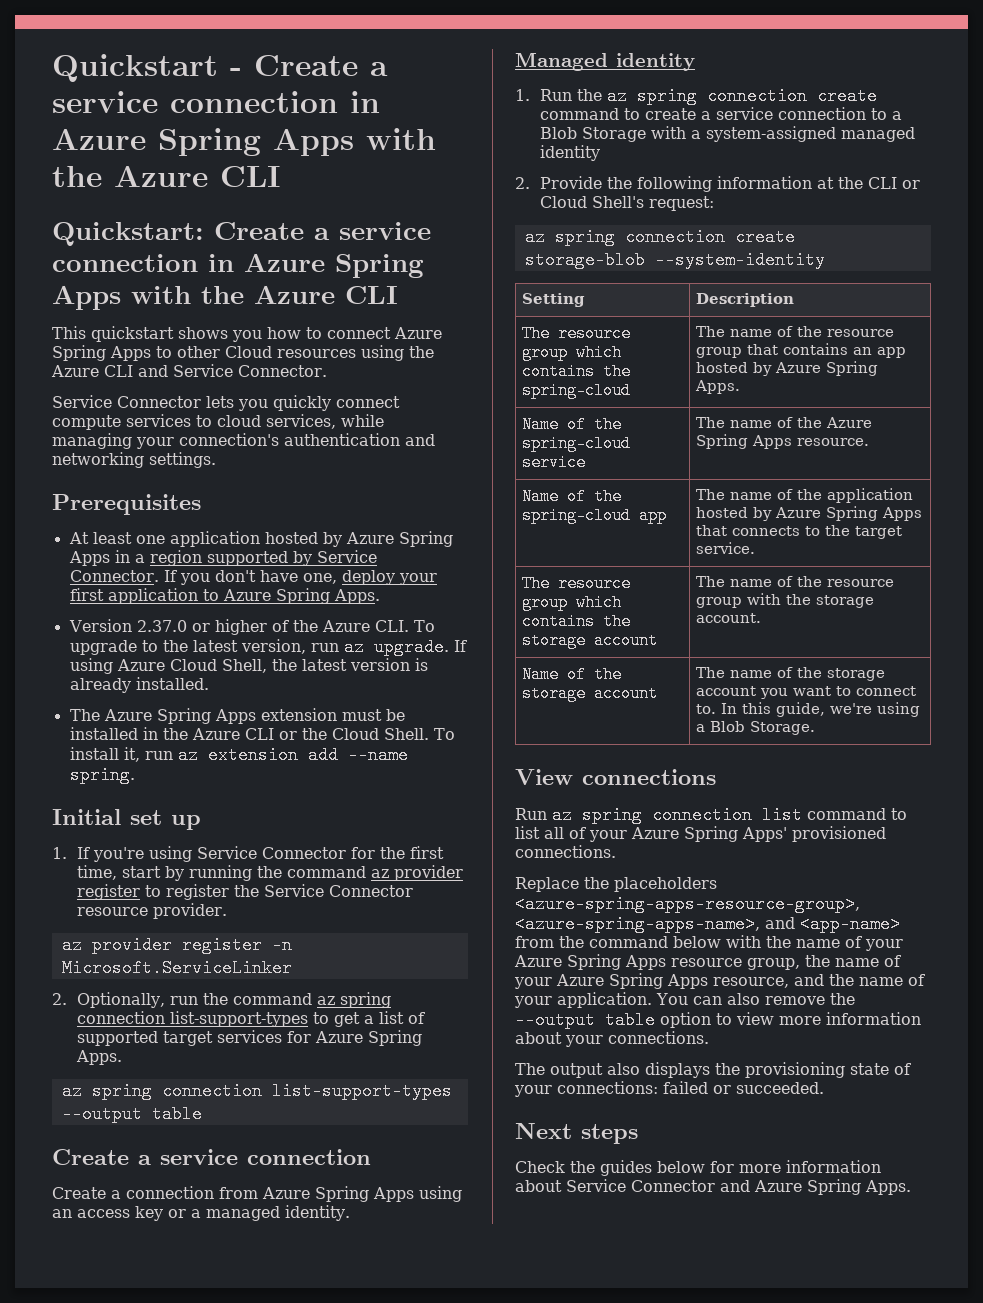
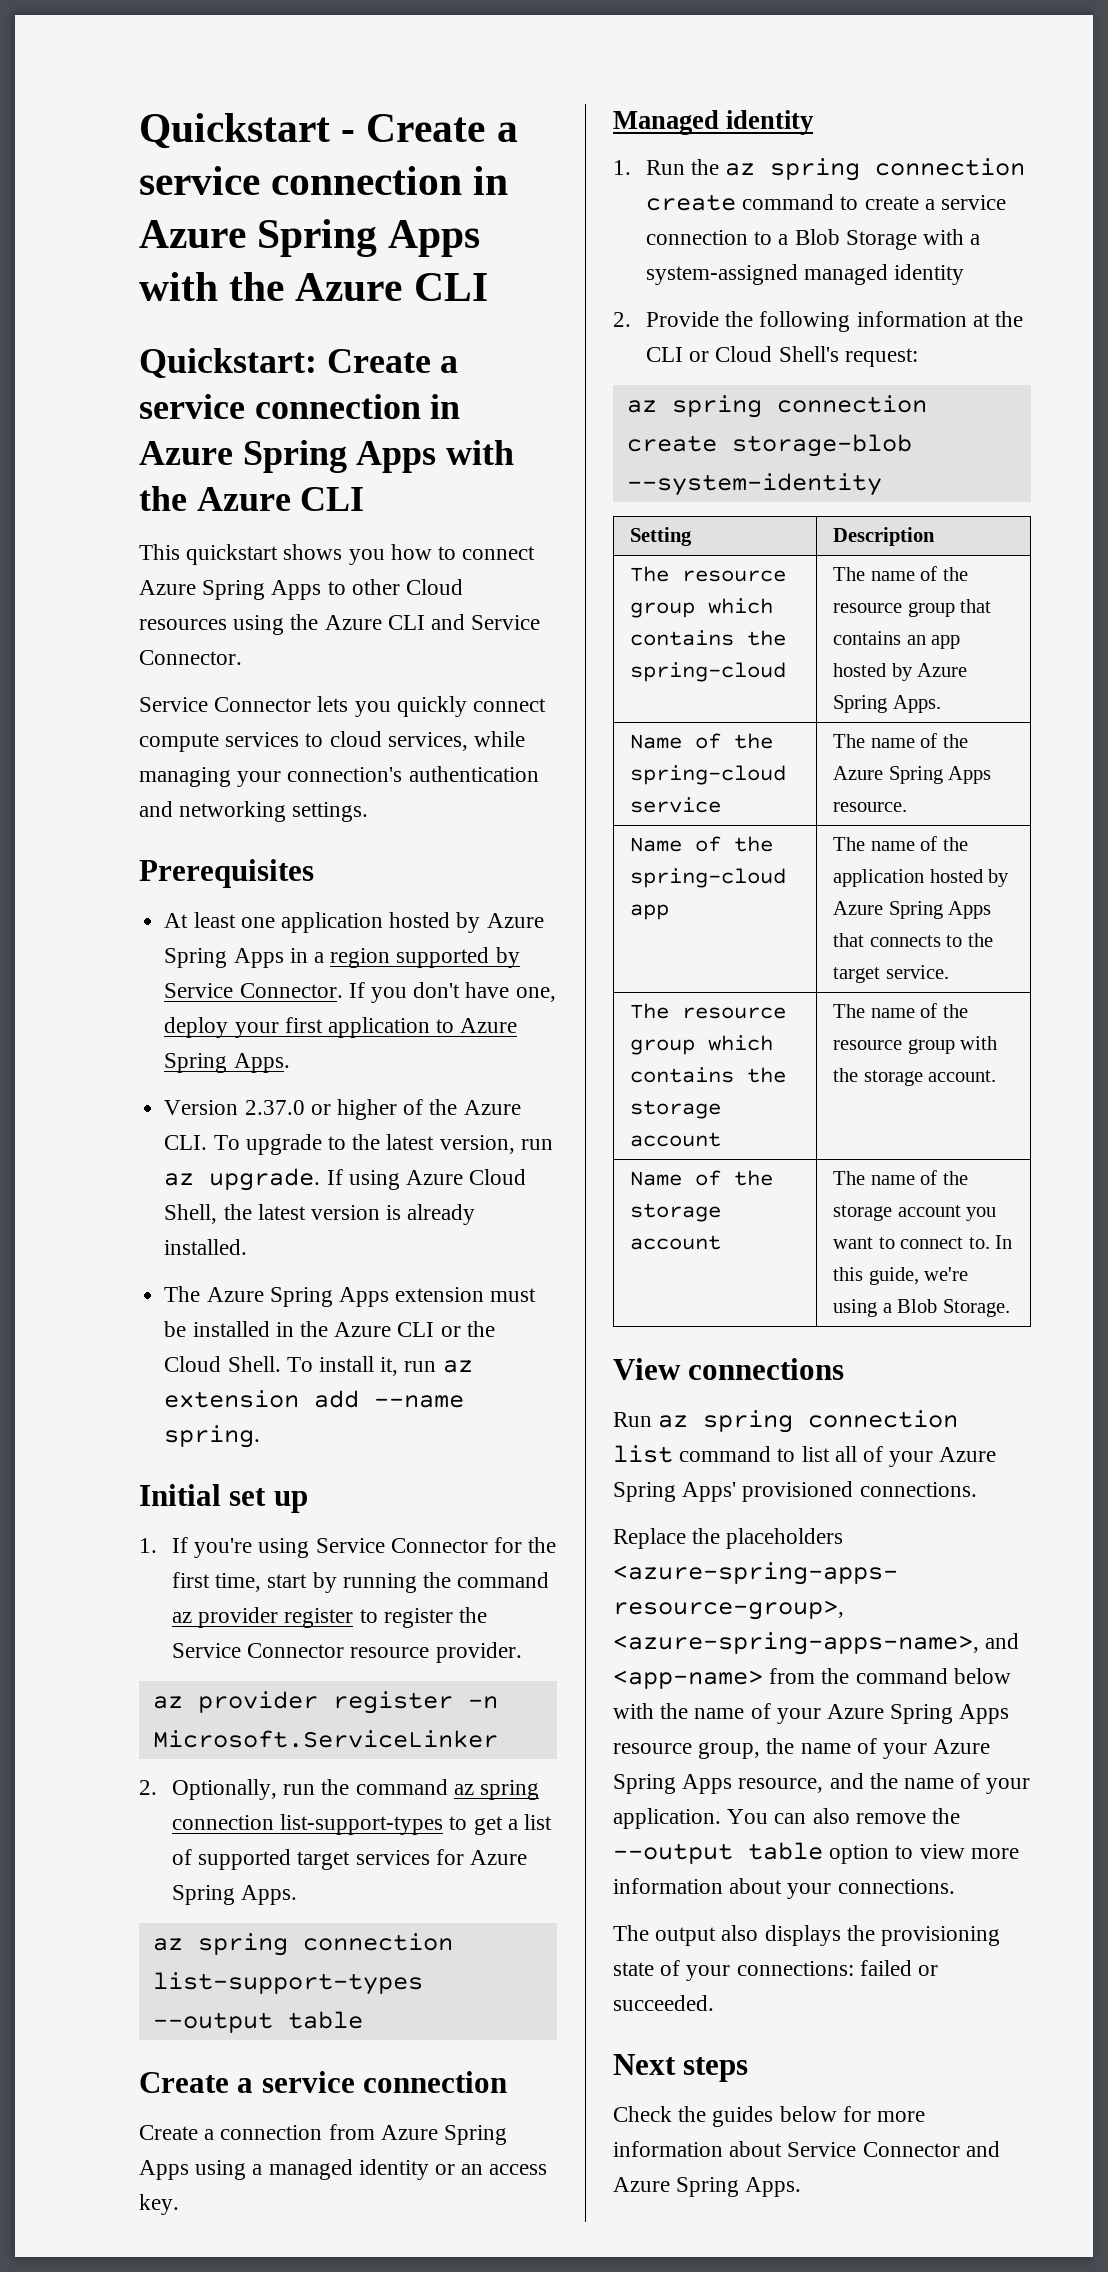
- Create a connection from Azure Spring Apps using an access key or a managed identity.
+ Create a connection from Azure Spring Apps using a managed identity or an access key.

